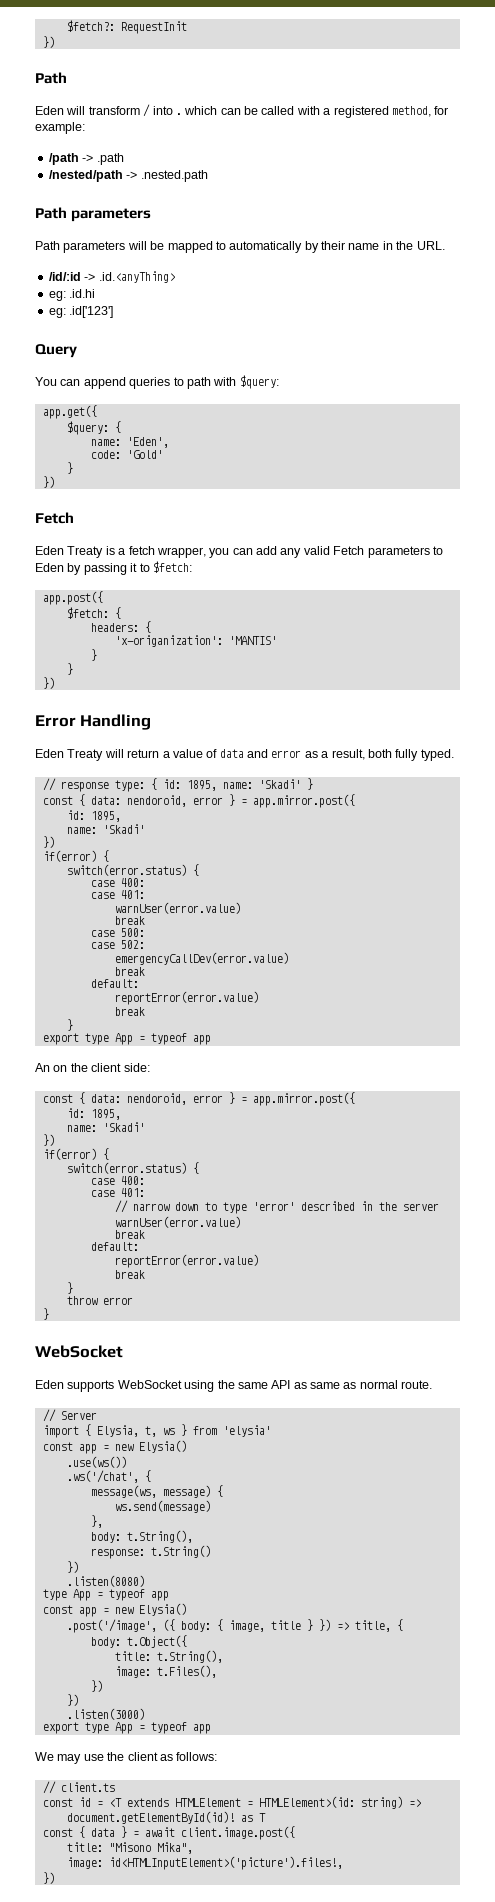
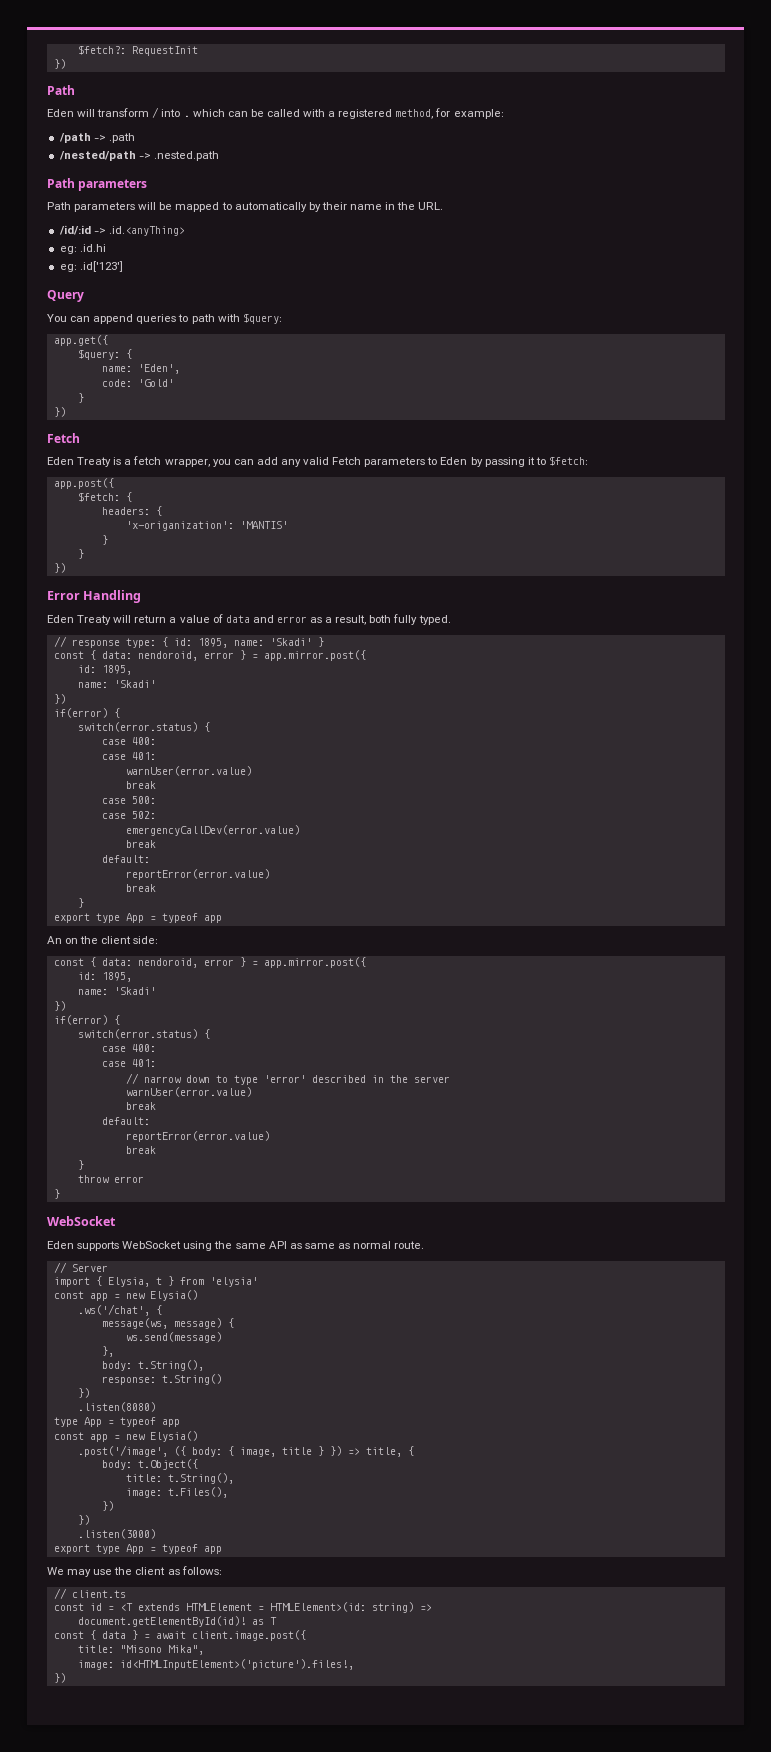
- import { Elysia, t, ws } from 'elysia'
+ import { Elysia, t } from 'elysia'
- .use(ws())

